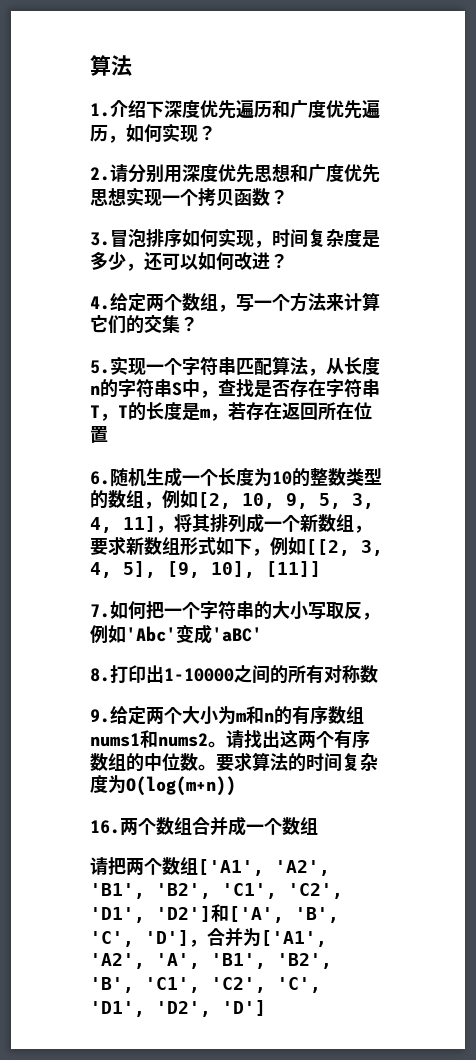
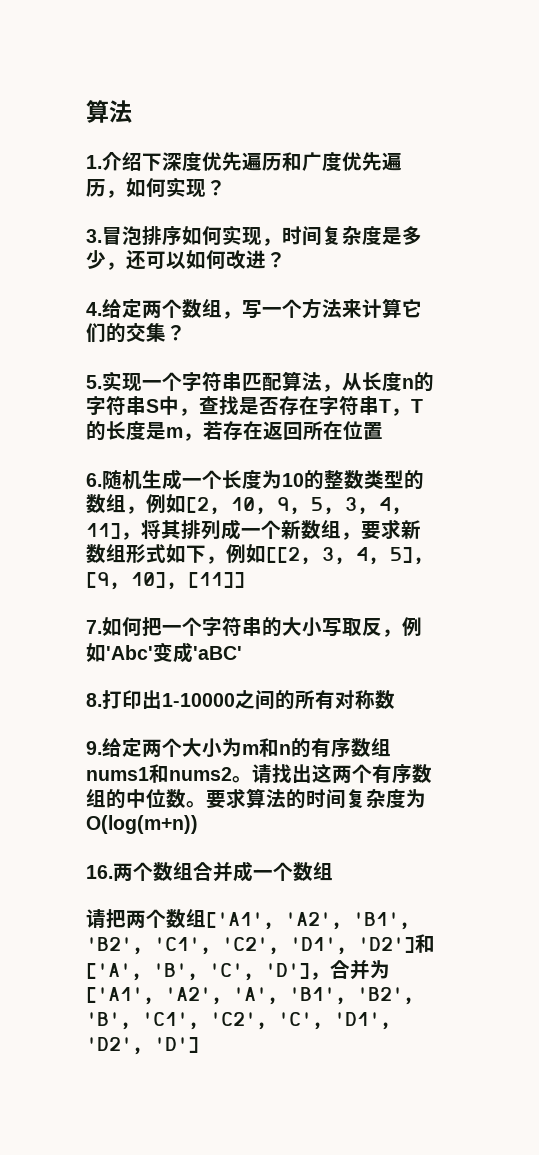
- 2.请分别用深度优先思想和广度优先思想实现一个拷贝函数？

